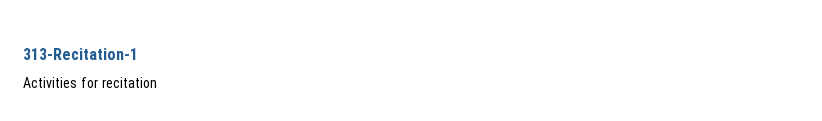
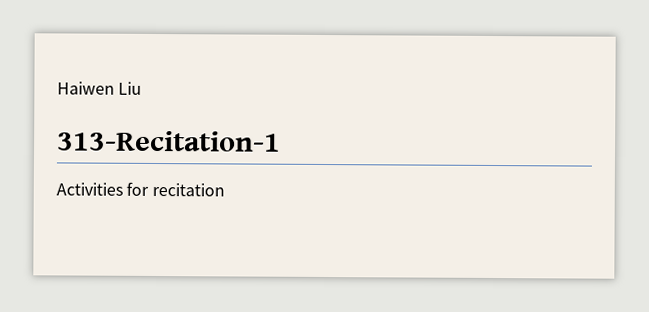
+ Haiwen Liu

